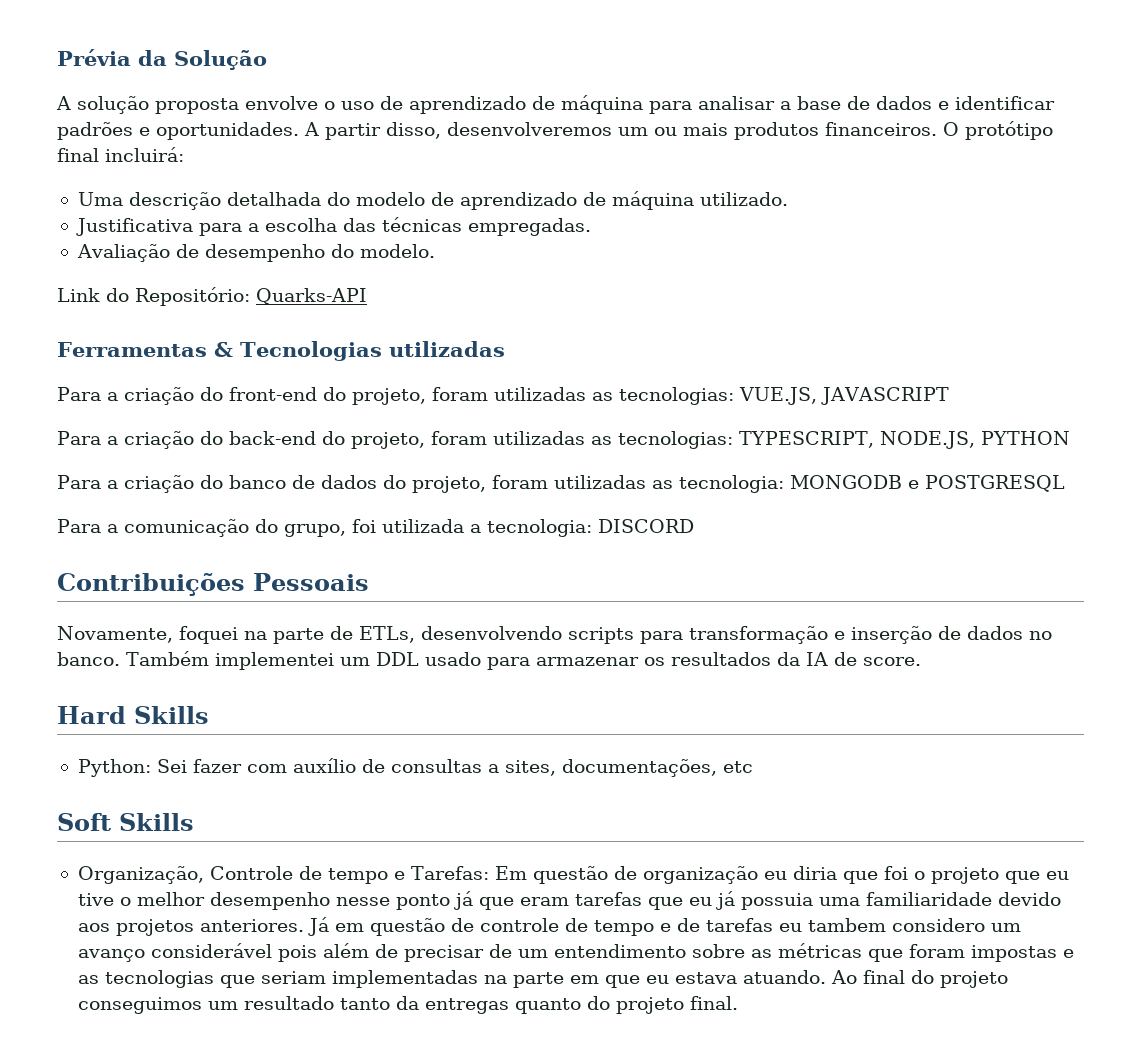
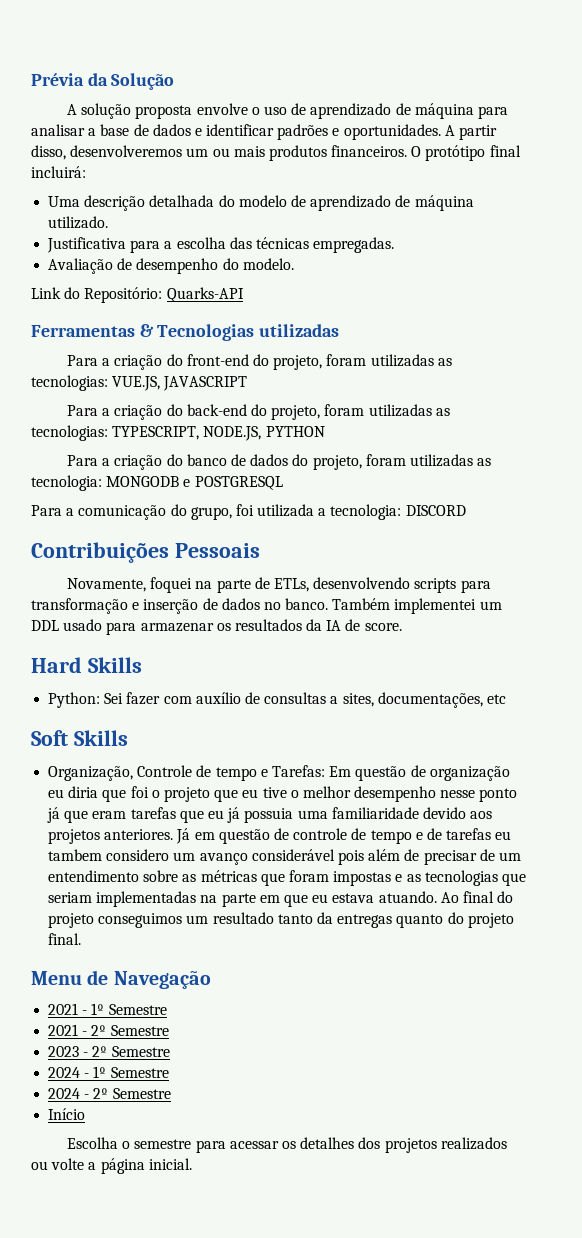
+ Menu de Navegação
+ 2021 - 1º Semestre
+ 2021 - 2º Semestre
+ 2023 - 2º Semestre
+ 2024 - 1º Semestre
+ 2024 - 2º Semestre
+ Início
+ Escolha o semestre para acessar os detalhes dos projetos realizados ou volte a página inicial.

